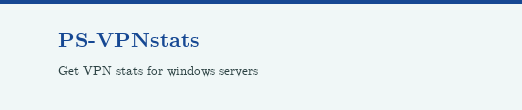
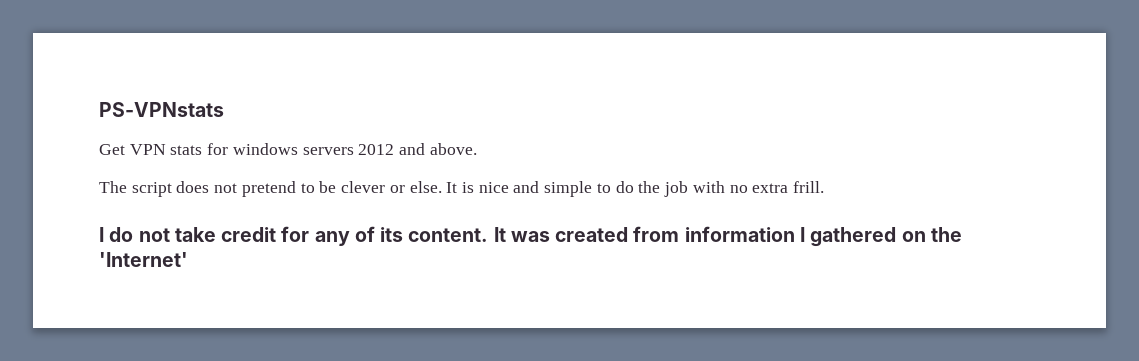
- Get VPN stats for windows servers
+ Get VPN stats for windows servers 2012 and above.
+ The script does not pretend to be clever or else. It is nice and simple to do the job with no extra frill.
+ I do not take credit for any of its content. It was created from information I gathered on the 'Internet'

